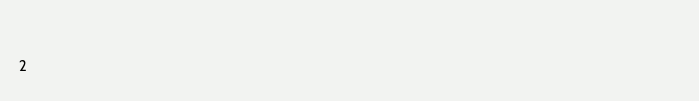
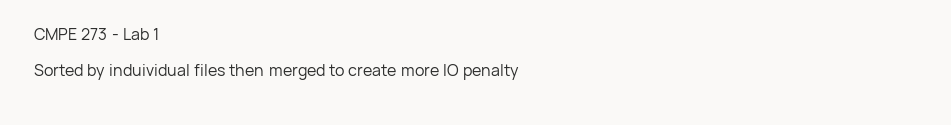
- 2
+ CMPE 273 - Lab 1
+ Sorted by induividual files then merged to create more IO penalty

